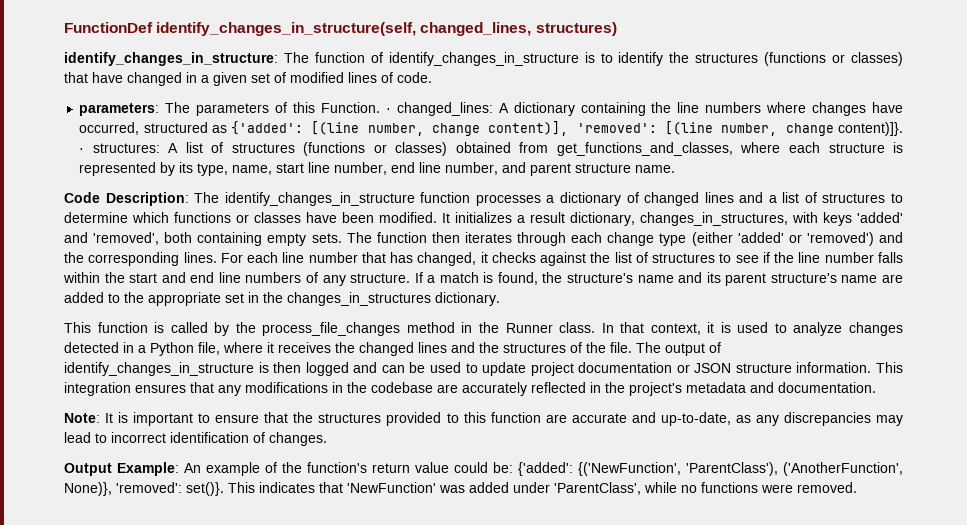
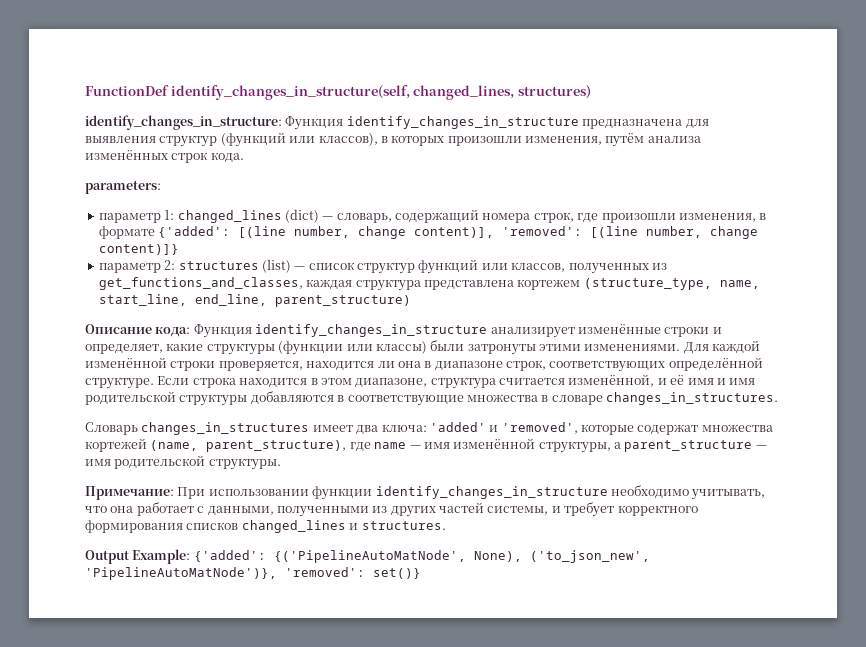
- identify_changes_in_structure: The function of identify_changes_in_structure is to identify the structures (functions or classes) that have changed in a given set of modified lines of code.
- parameters: The parameters of this Function. · changed_lines: A dictionary containing the line numbers where changes have occurred, structured as {'added': [(line number, change content)], 'removed': [(line number, change content)]}. · structures: A list of structures (functions or classes) obtained from get_functions_and_classes, where each structure is represented by its type, name, start line number, end line number, and parent structure name.
- Code Description: The identify_changes_in_structure function processes a dictionary of changed lines and a list of structures to determine which functions or classes have been modified. It initializes a result dictionary, changes_in_structures, with keys 'added' and 'removed', both containing empty sets. The function then iterates through each change type (either 'added' or 'removed') and the corresponding lines. For each line number that has changed, it checks against the list of structures to see if the line number falls within the start and end line numbers of any structure. If a match is found, the structure's name and its parent structure's name are added to the appropriate set in the changes_in_structures dictionary.
- This function is called by the process_file_changes method in the Runner class. In that context, it is used to analyze changes detected in a Python file, where it receives the changed lines and the structures of the file. The output of identify_changes_in_structure is then logged and can be used to update project documentation or JSON structure information. This integration ensures that any modifications in the codebase are accurately reflected in the project's metadata and documentation.
- Note: It is important to ensure that the structures provided to this function are accurate and up-to-date, as any discrepancies may lead to incorrect identification of changes.
- Output Example: An example of the function's return value could be: {'added': {('NewFunction', 'ParentClass'), ('AnotherFunction', None)}, 'removed': set()}. This indicates that 'NewFunction' was added under 'ParentClass', while no functions were removed.
+ identify_changes_in_structure: Функция identify_changes_in_structure предназначена для выявления структур (функций или классов), в которых произошли изменения, путём анализа изменённых строк кода.
+ parameters:
+ параметр 1: changed_lines (dict) — словарь, содержащий номера строк, где произошли изменения, в формате {'added': [(line number, change content)], 'removed': [(line number, change content)]}
+ параметр 2: structures (list) — список структур функций или классов, полученных из get_functions_and_classes, каждая структура представлена кортежем (structure_type, name, start_line, end_line, parent_structure)
+ Описание кода: Функция identify_changes_in_structure анализирует изменённые строки и определяет, какие структуры (функции или классы) были затронуты этими изменениями. Для каждой изменённой строки проверяется, находится ли она в диапазоне строк, соответствующих определённой структуре. Если строка находится в этом диапазоне, структура считается изменённой, и её имя и имя родительской структуры добавляются в соответствующие множества в словаре changes_in_structures.
+ Словарь changes_in_structures имеет два ключа: 'added' и 'removed', которые содержат множества кортежей (name, parent_structure), где name — имя изменённой структуры, а parent_structure — имя родительской структуры.
+ Примечание: При использовании функции identify_changes_in_structure необходимо учитывать, что она работает с данными, полученными из других частей системы, и требует корректного формирования списков changed_lines и structures.
+ Output Example: {'added': {('PipelineAutoMatNode', None), ('to_json_new', 'PipelineAutoMatNode')}, 'removed': set()}

